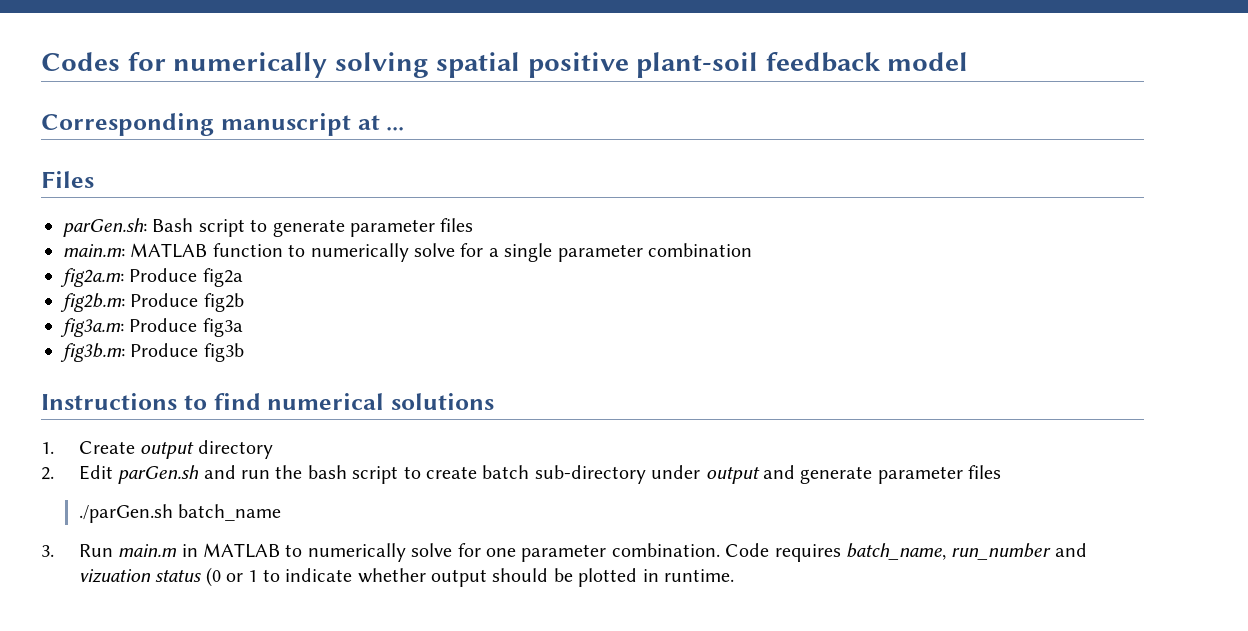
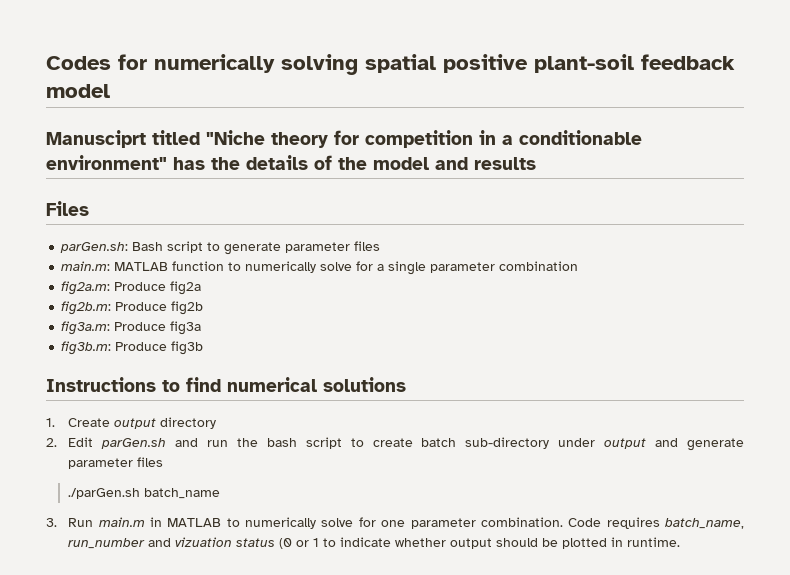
- Corresponding manuscript at ...
+ Manusciprt titled "Niche theory for competition in a conditionable environment" has the details of the model and results

